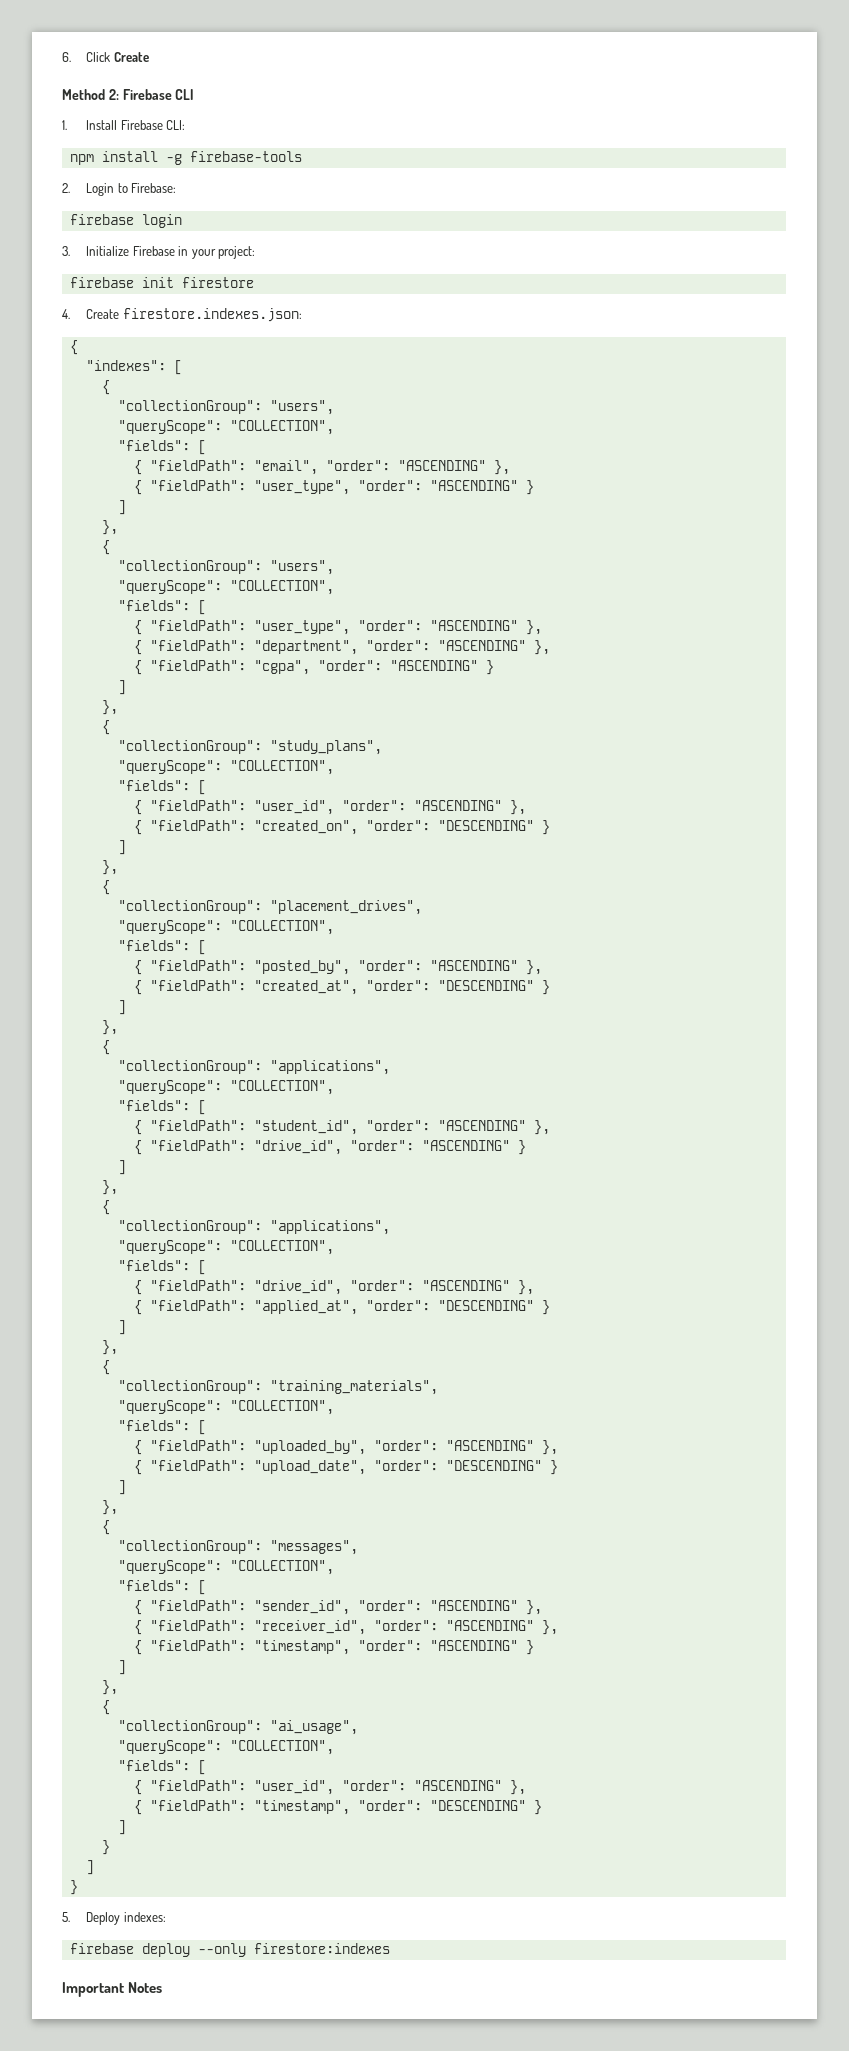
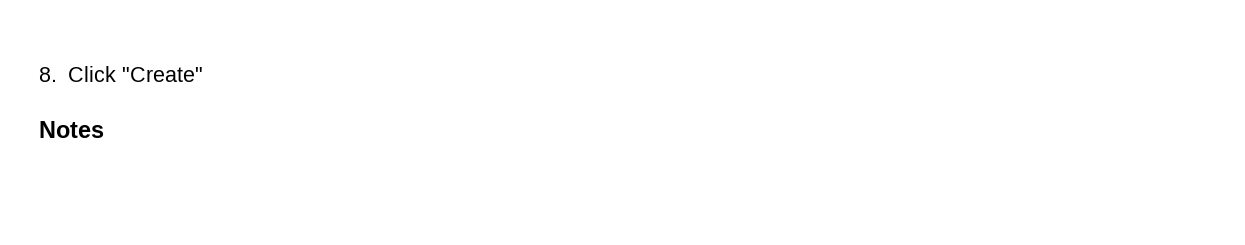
- 6. Click Create
- Method 2: Firebase CLI
- 1. Install Firebase CLI:
- npm install -g firebase-tools
- 2. Login to Firebase:
- firebase login
- 3. Initialize Firebase in your project:
- firebase init firestore
- 4. Create firestore.indexes.json:
- {
- "indexes": [
- {
- "collectionGroup": "users",
- "queryScope": "COLLECTION",
- "fields": [
- { "fieldPath": "email", "order": "ASCENDING" },
- { "fieldPath": "user_type", "order": "ASCENDING" }
- ]
- },
- {
- "collectionGroup": "users",
- "queryScope": "COLLECTION",
- "fields": [
- { "fieldPath": "user_type", "order": "ASCENDING" },
- { "fieldPath": "department", "order": "ASCENDING" },
- { "fieldPath": "cgpa", "order": "ASCENDING" }
- ]
- },
- {
- "collectionGroup": "study_plans",
- "queryScope": "COLLECTION",
- "fields": [
- { "fieldPath": "user_id", "order": "ASCENDING" },
- { "fieldPath": "created_on", "order": "DESCENDING" }
- ]
- },
- {
- "collectionGroup": "placement_drives",
- "queryScope": "COLLECTION",
- "fields": [
- { "fieldPath": "posted_by", "order": "ASCENDING" },
- { "fieldPath": "created_at", "order": "DESCENDING" }
- ]
- },
- {
- "collectionGroup": "applications",
- "queryScope": "COLLECTION",
- "fields": [
- { "fieldPath": "student_id", "order": "ASCENDING" },
- { "fieldPath": "drive_id", "order": "ASCENDING" }
- ]
- },
- {
- "collectionGroup": "applications",
- "queryScope": "COLLECTION",
- "fields": [
- { "fieldPath": "drive_id", "order": "ASCENDING" },
- { "fieldPath": "applied_at", "order": "DESCENDING" }
- ]
- },
- {
- "collectionGroup": "training_materials",
- "queryScope": "COLLECTION",
- "fields": [
- { "fieldPath": "uploaded_by", "order": "ASCENDING" },
- { "fieldPath": "upload_date", "order": "DESCENDING" }
- ]
- },
- {
- "collectionGroup": "messages",
- "queryScope": "COLLECTION",
- "fields": [
- { "fieldPath": "sender_id", "order": "ASCENDING" },
- { "fieldPath": "receiver_id", "order": "ASCENDING" },
- { "fieldPath": "timestamp", "order": "ASCENDING" }
- ]
- },
- {
- "collectionGroup": "ai_usage",
- "queryScope": "COLLECTION",
- "fields": [
- { "fieldPath": "user_id", "order": "ASCENDING" },
- { "fieldPath": "timestamp", "order": "DESCENDING" }
- ]
- }
- ]
- }
- 5. Deploy indexes:
- firebase deploy --only firestore:indexes
- Important Notes
+ 8. Click "Create"
+ Notes

